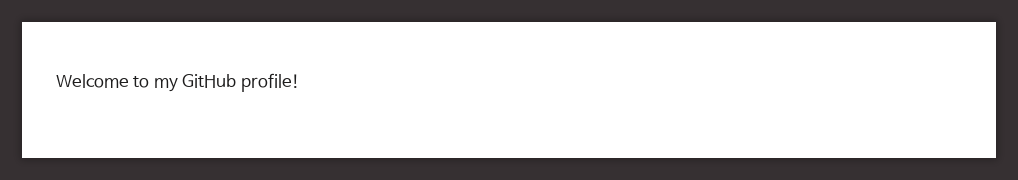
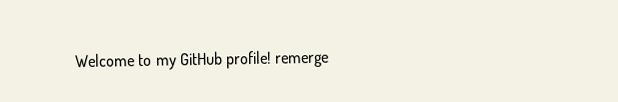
- Welcome to my GitHub profile!
+ Welcome to my GitHub profile! remerge

